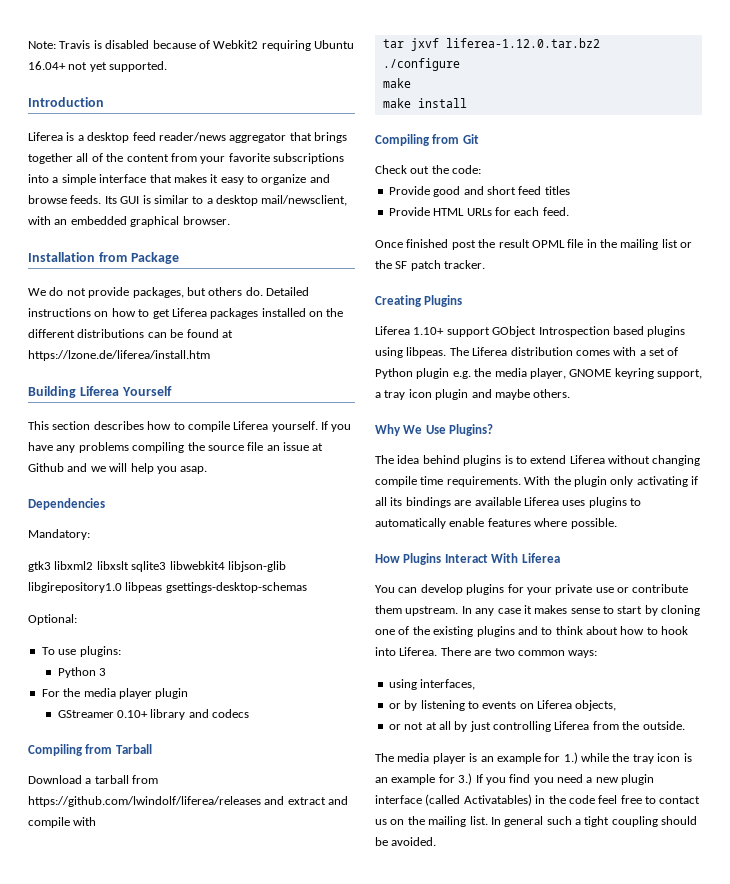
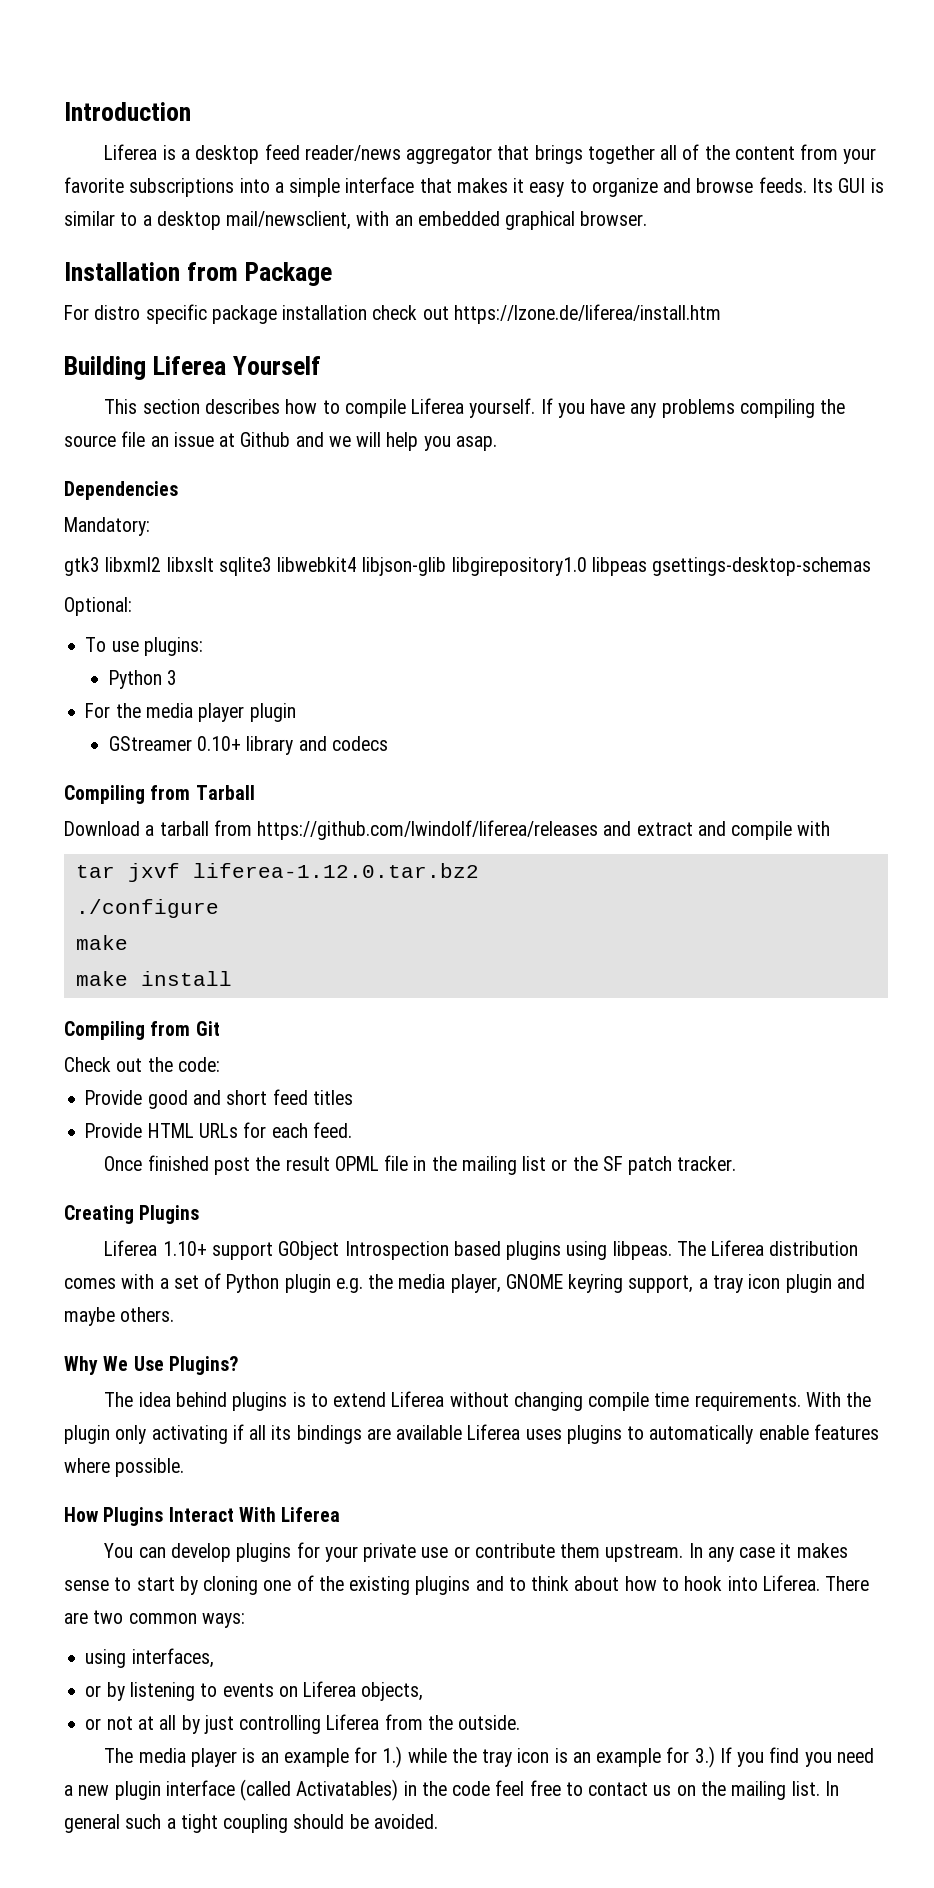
- Note: Travis is disabled because of Webkit2 requiring Ubuntu 16.04+ not yet supported.
- We do not provide packages, but others do. Detailed instructions on how to get Liferea packages installed on the different distributions can be found at https://lzone.de/liferea/install.htm
+ For distro specific package installation check out https://lzone.de/liferea/install.htm

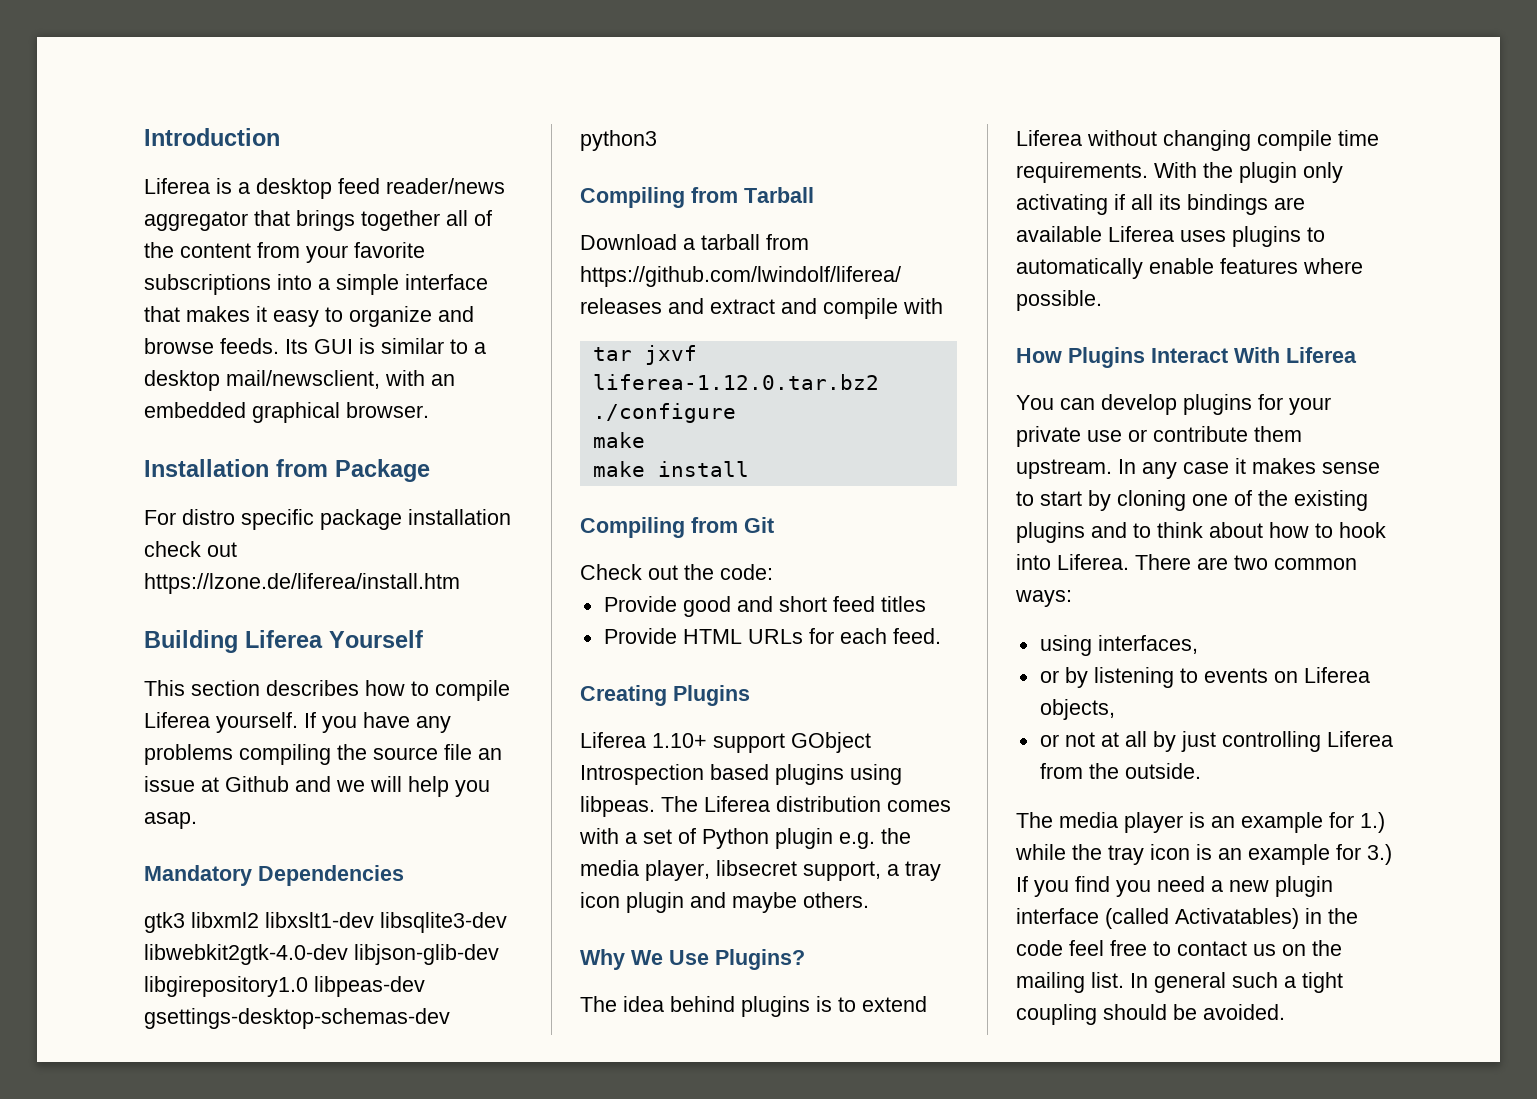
- Dependencies
+ Mandatory Dependencies
- Mandatory:
- gtk3 libxml2 libxslt sqlite3 libwebkit4 libjson-glib libgirepository1.0 libpeas gsettings-desktop-schemas
- Optional:
- To use plugins:
- Python 3
- For the media player plugin
- GStreamer 0.10+ library and codecs
+ gtk3 libxml2 libxslt1-dev libsqlite3-dev libwebkit2gtk-4.0-dev libjson-glib-dev libgirepository1.0 libpeas-dev gsettings-desktop-schemas-dev python3
- Once finished post the result OPML file in the mailing list or the SF patch tracker.
- The Liferea distribution comes with a set of Python plugin e.g. the media player, GNOME keyring support, a tray icon plugin and maybe others.
+ The Liferea distribution comes with a set of Python plugin e.g. the media player, libsecret support, a tray icon plugin and maybe others.

